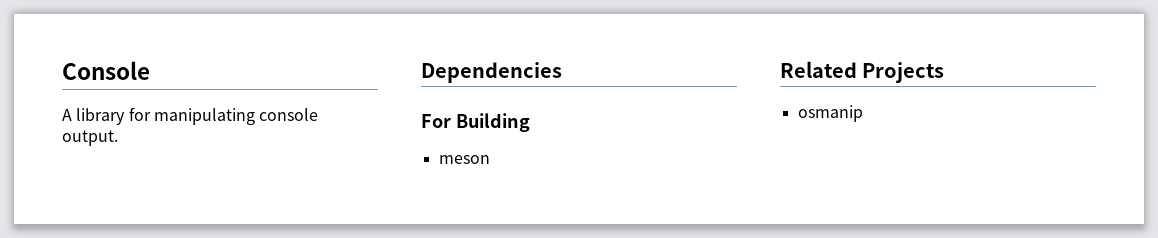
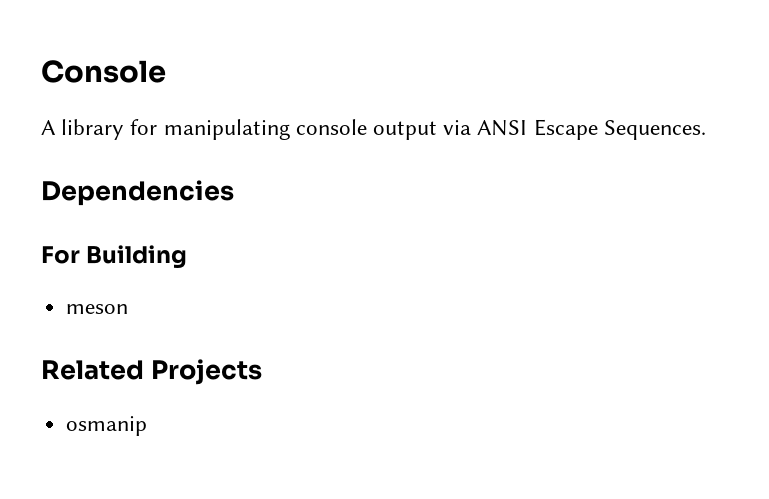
- A library for manipulating console output.
+ A library for manipulating console output via ANSI Escape Sequences.

